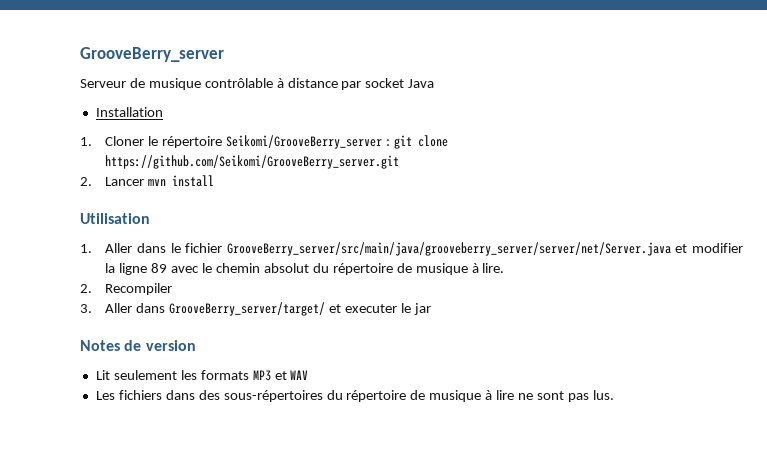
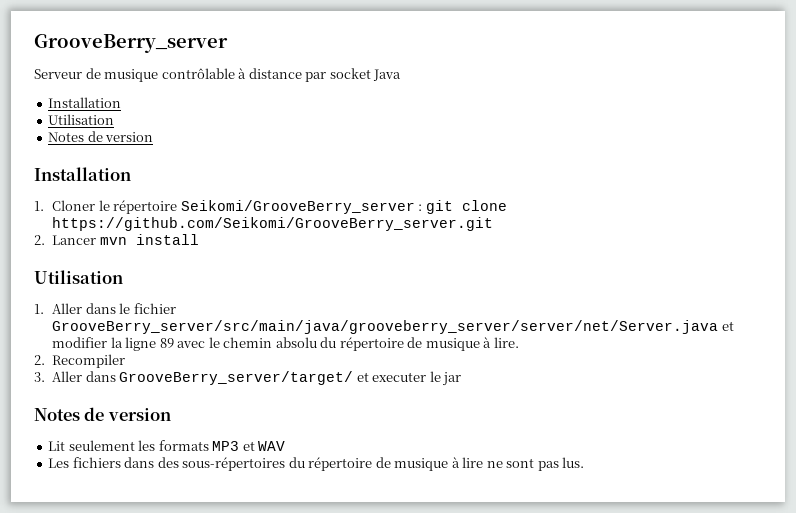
  Serveur de musique contrôlable à distance par socket Java
+ Installation
+ Utilisation
+ Notes de version
- 1. Aller dans le fichier GrooveBerry_server/src/main/java/grooveberry_server/server/net/Server.java et modifier la ligne 89 avec le chemin absolut du répertoire de musique à lire.
+ 1. Aller dans le fichier GrooveBerry_server/src/main/java/grooveberry_server/server/net/Server.java et modifier la ligne 89 avec le chemin absolu du répertoire de musique à lire.

